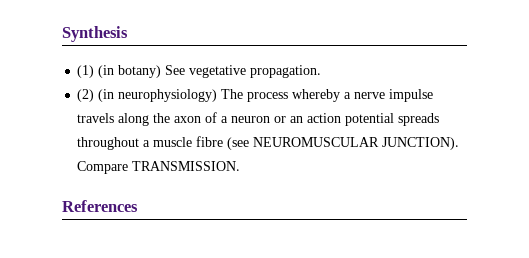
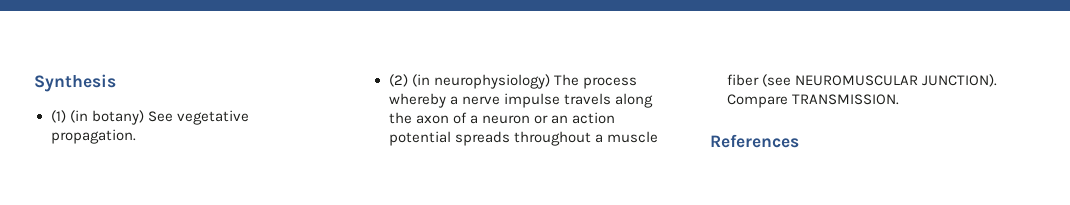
- (2) (in neurophysiology) The process whereby a nerve impulse travels along the axon of a neuron or an action potential spreads throughout a muscle fibre (see NEUROMUSCULAR JUNCTION).
+ (2) (in neurophysiology) The process whereby a nerve impulse travels along the axon of a neuron or an action potential spreads throughout a muscle fiber (see NEUROMUSCULAR JUNCTION).

